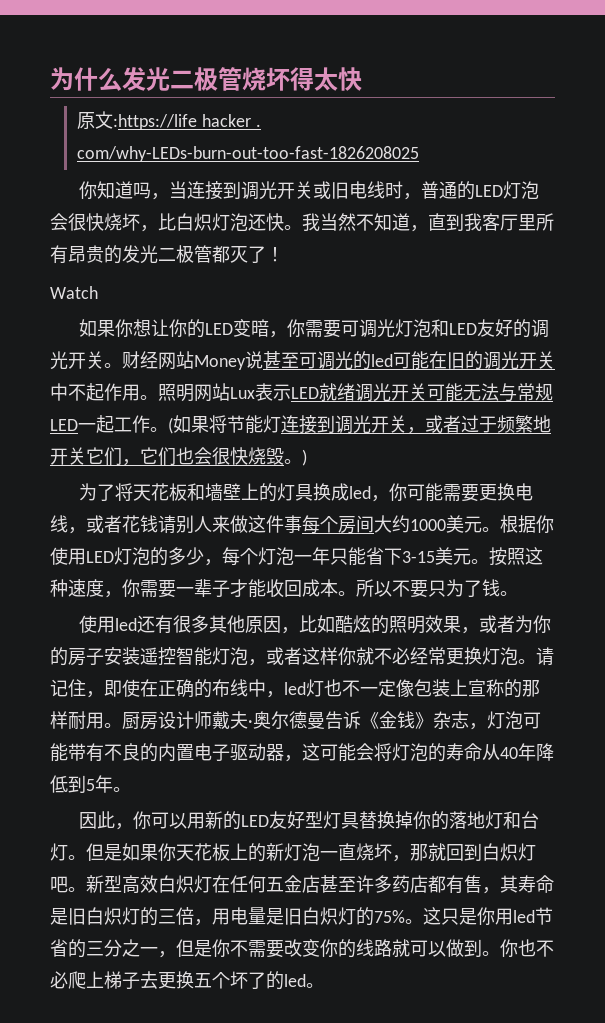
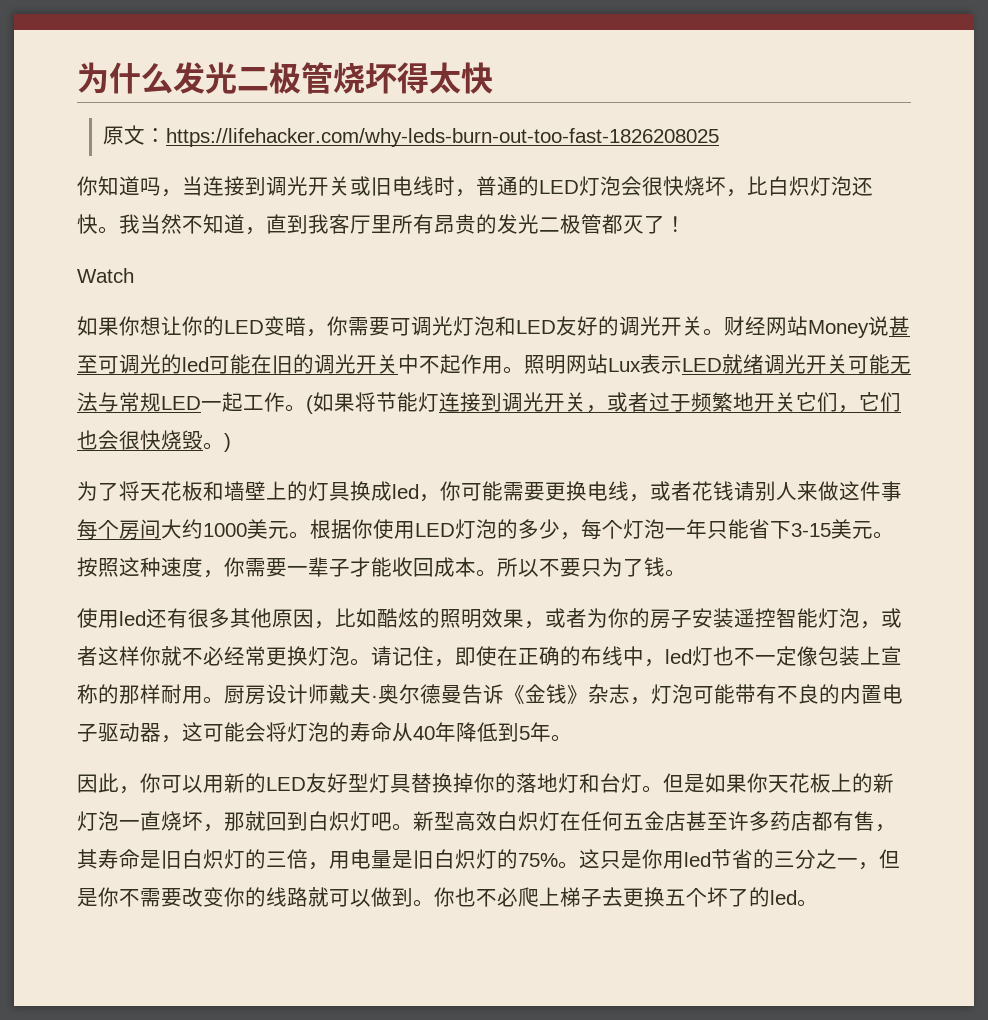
- 原文:https://life hacker . com/why-LEDs-burn-out-too-fast-1826208025
+ 原文：https://lifehacker.com/why-leds-burn-out-too-fast-1826208025

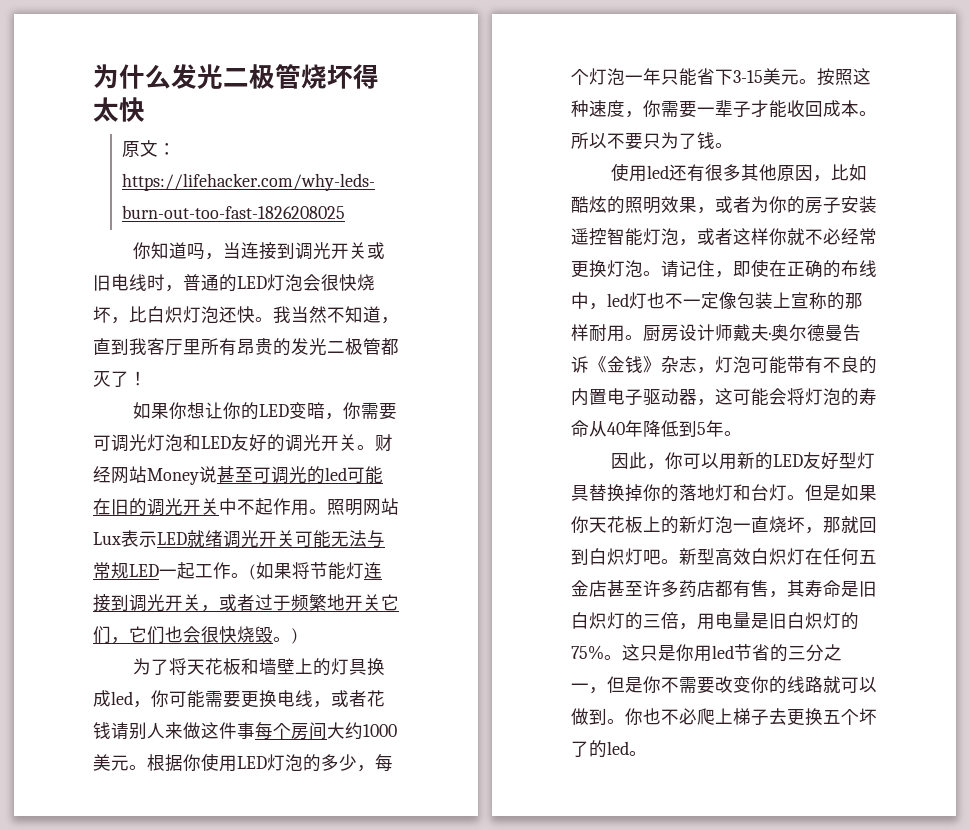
- Watch

